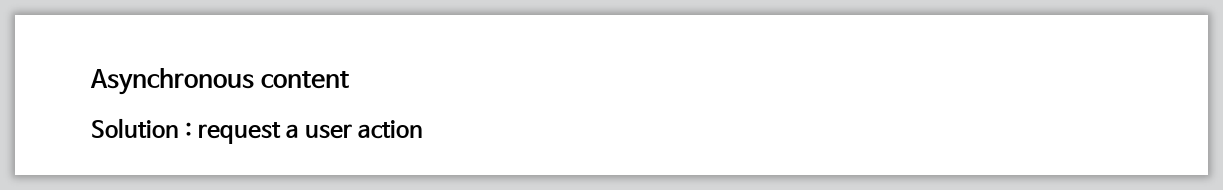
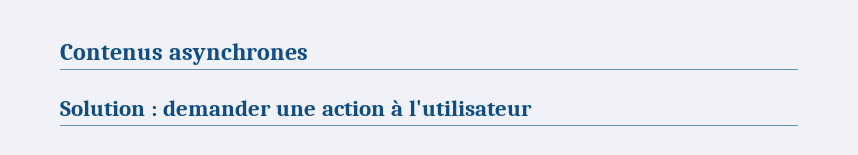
- Asynchronous content
+ Contenus asynchrones
- Solution : request a user action
+ Solution : demander une action à l'utilisateur

